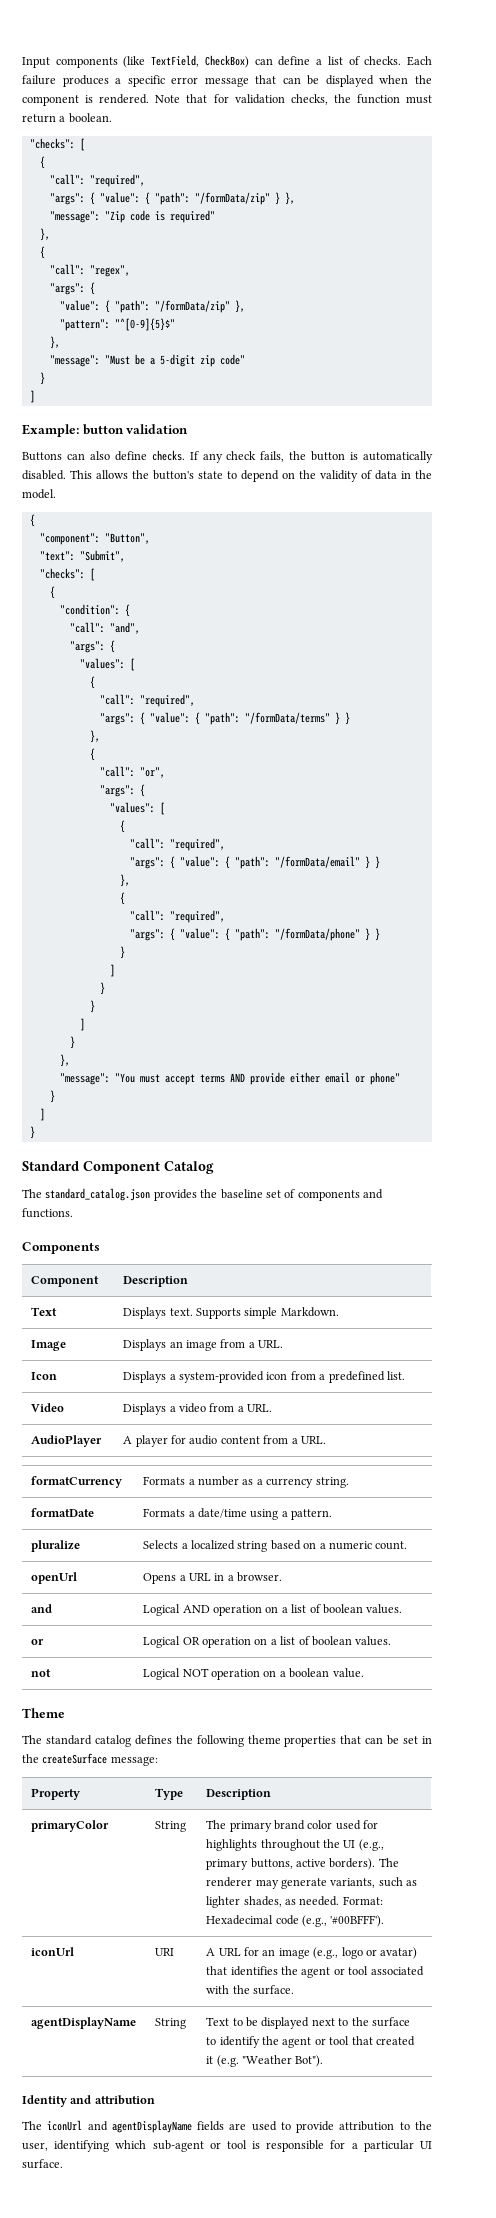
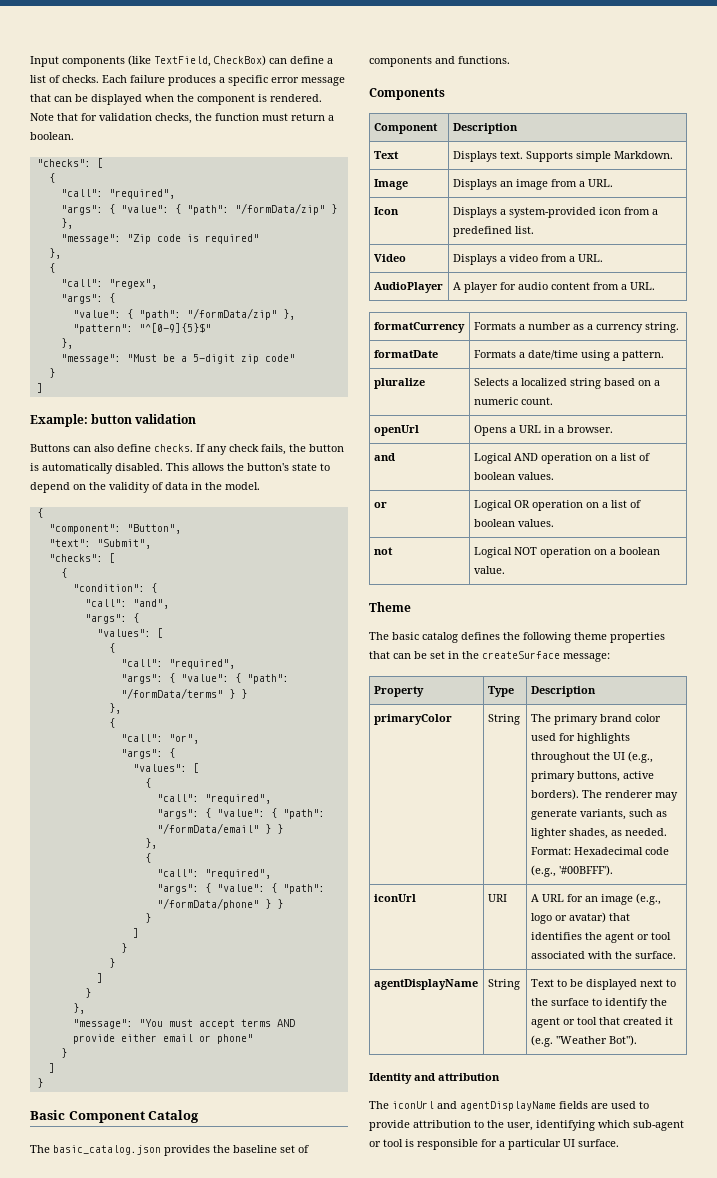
- Standard Component Catalog
+ Basic Component Catalog
- The standard_catalog.json provides the baseline set of components and functions.
+ The basic_catalog.json provides the baseline set of components and functions.
- The standard catalog defines the following theme properties that can be set in the createSurface message:
+ The basic catalog defines the following theme properties that can be set in the createSurface message:

